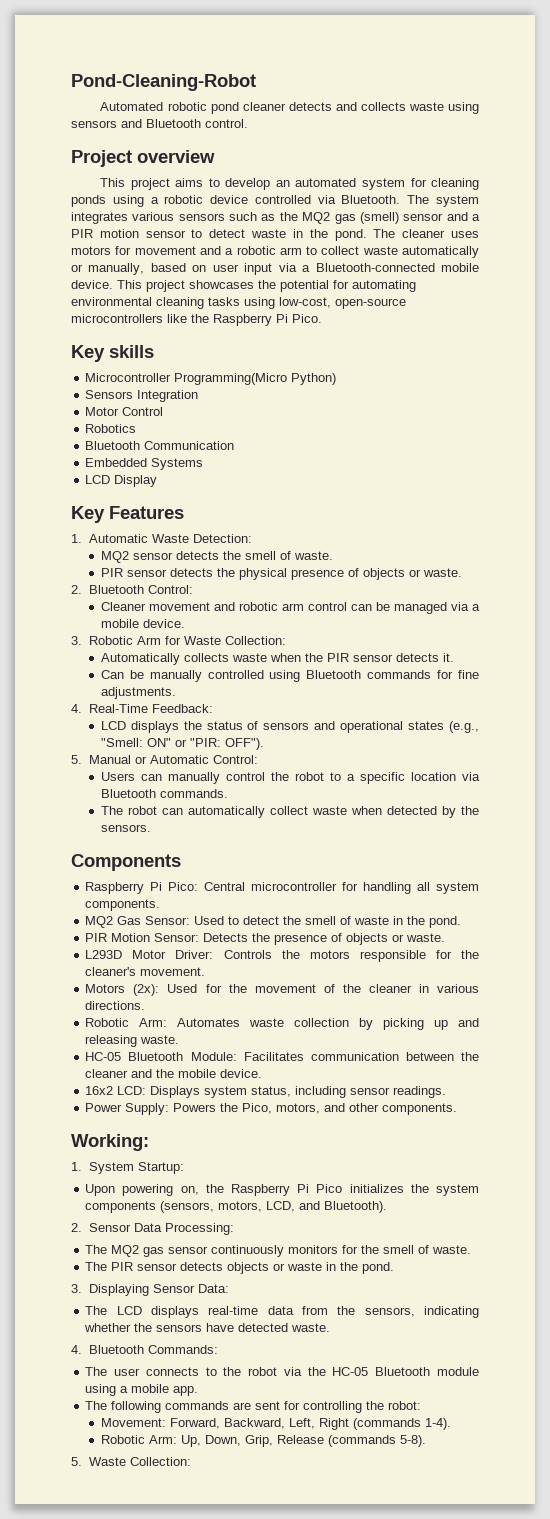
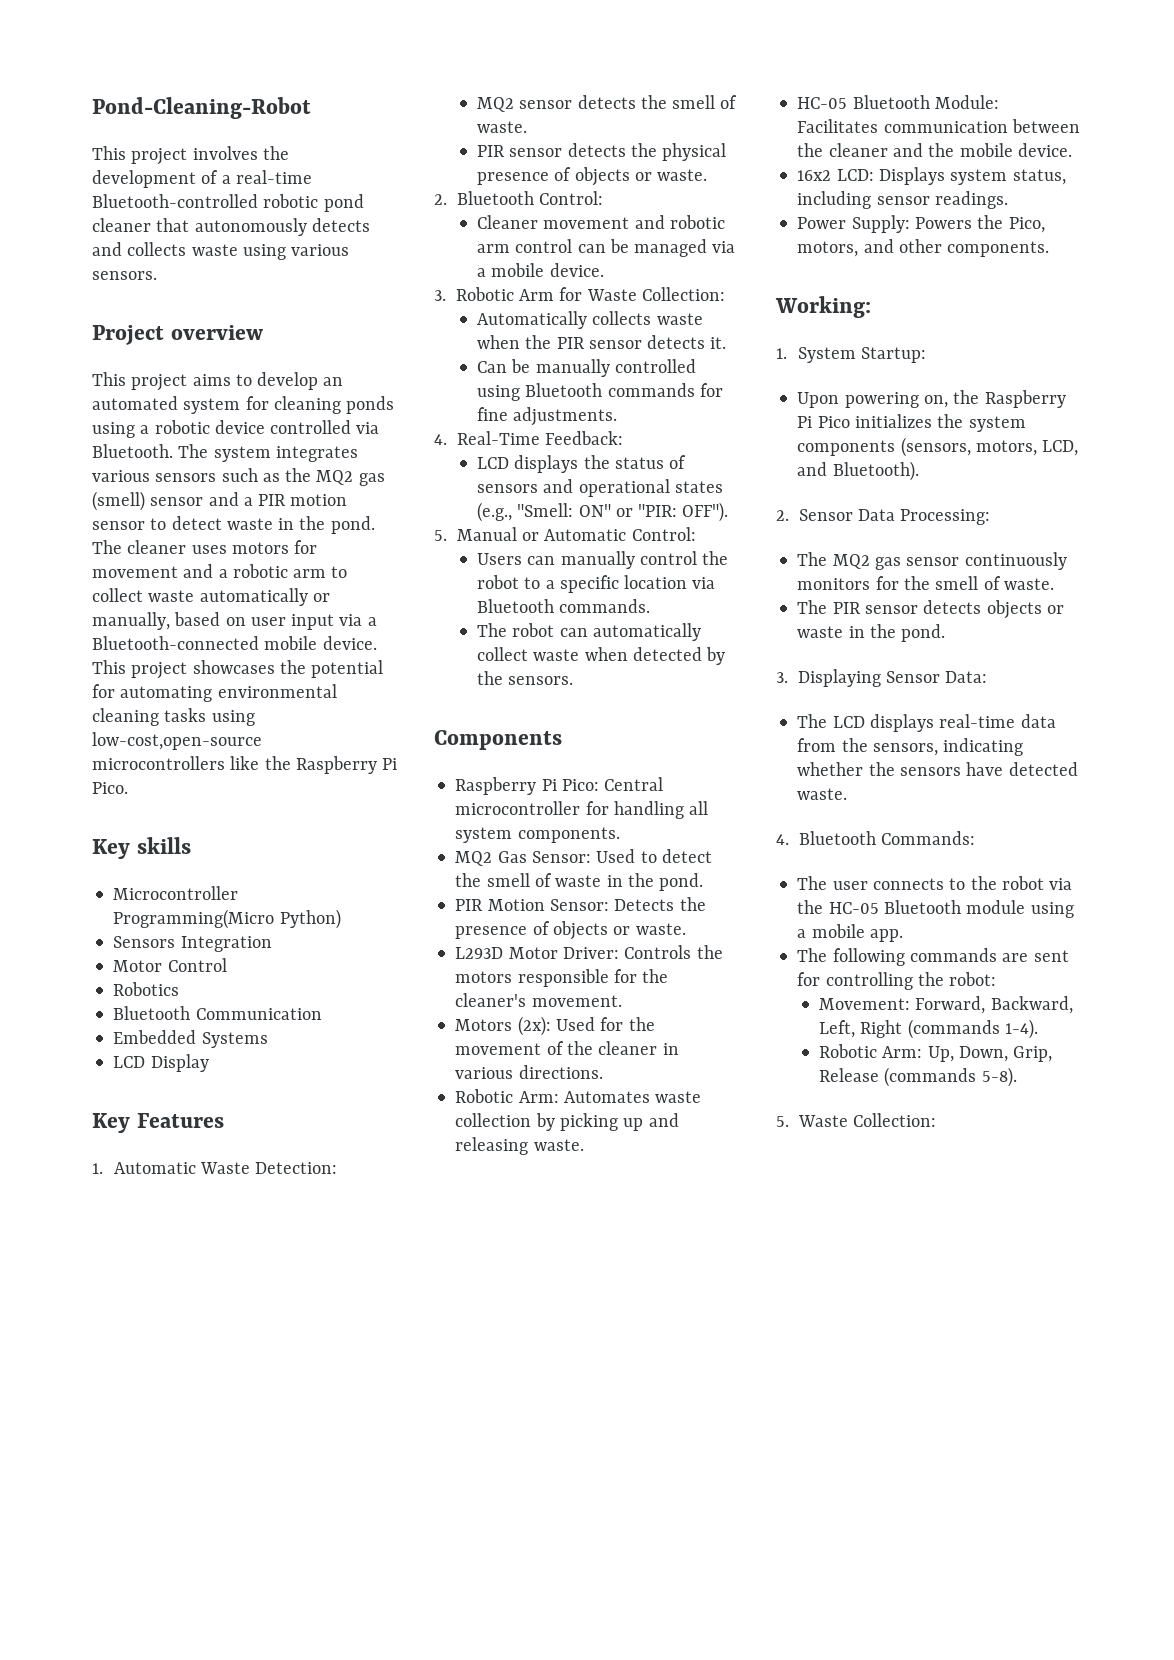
- Automated robotic pond cleaner detects and collects waste using sensors and Bluetooth control.
+ This project involves the development of a real-time Bluetooth-controlled robotic pond cleaner that autonomously detects and collects waste using various sensors.
- This project showcases the potential for automating environmental cleaning tasks using low-cost, open-source microcontrollers like the Raspberry Pi Pico.
+ This project showcases the potential for automating environmental cleaning tasks using low-cost,open-source microcontrollers like the Raspberry Pi Pico.

